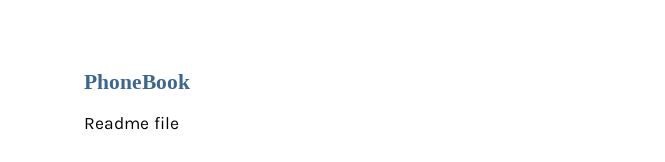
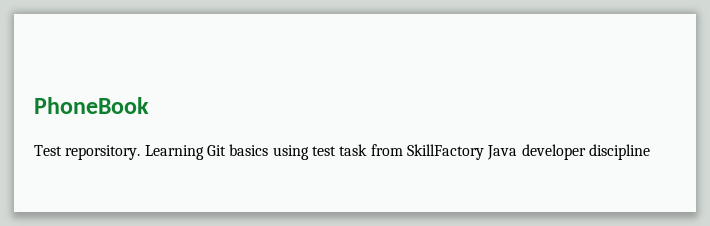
- Readme file
+ Test reporsitory. Learning Git basics using test task from SkillFactory Java developer discipline

